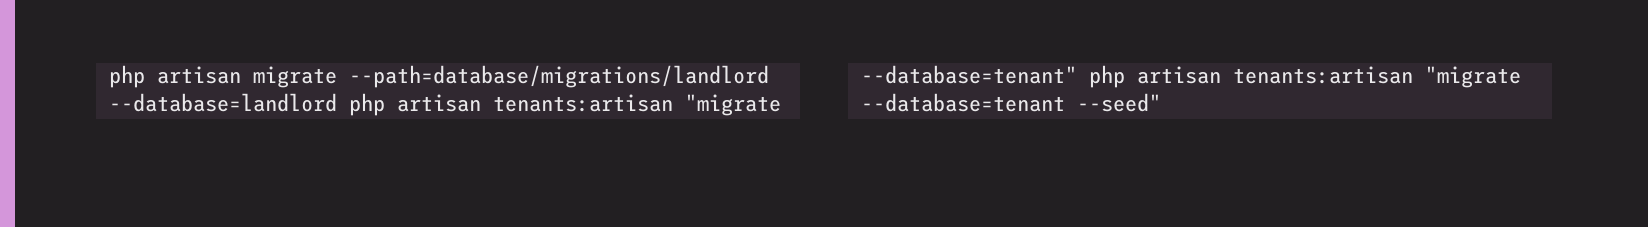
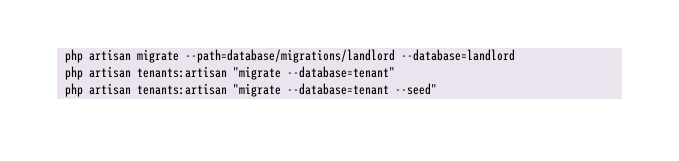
- php artisan migrate --path=database/migrations/landlord --database=landlord php artisan tenants:artisan "migrate --database=tenant" php artisan tenants:artisan "migrate --database=tenant --seed"
+ php artisan migrate --path=database/migrations/landlord --database=landlord
+ php artisan tenants:artisan "migrate --database=tenant"
+ php artisan tenants:artisan "migrate --database=tenant --seed"

